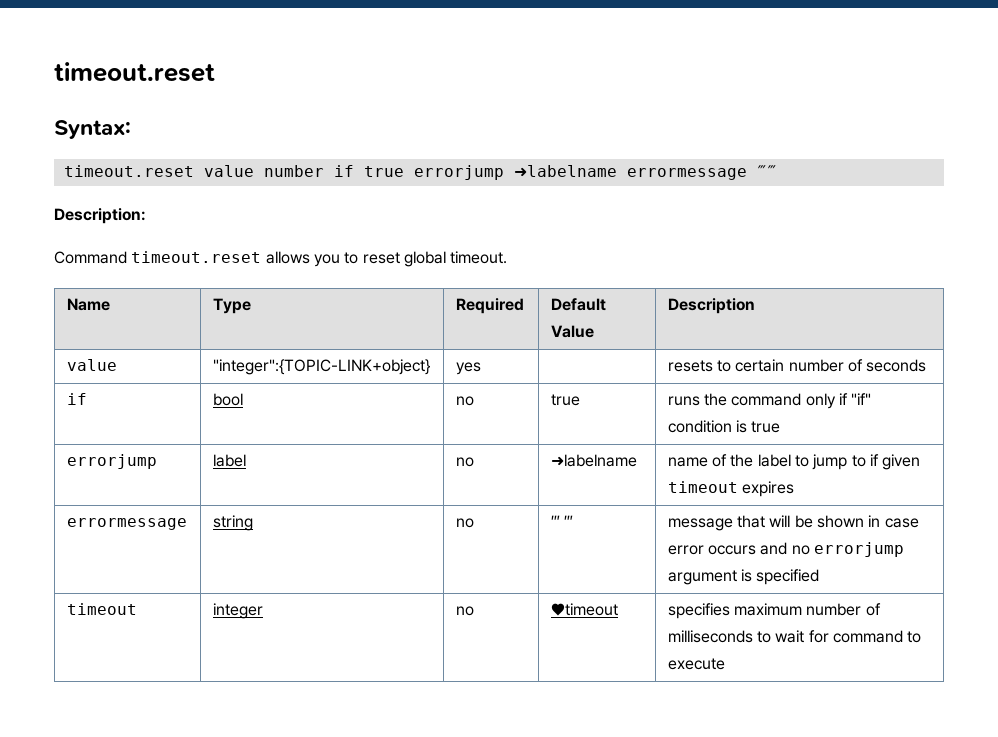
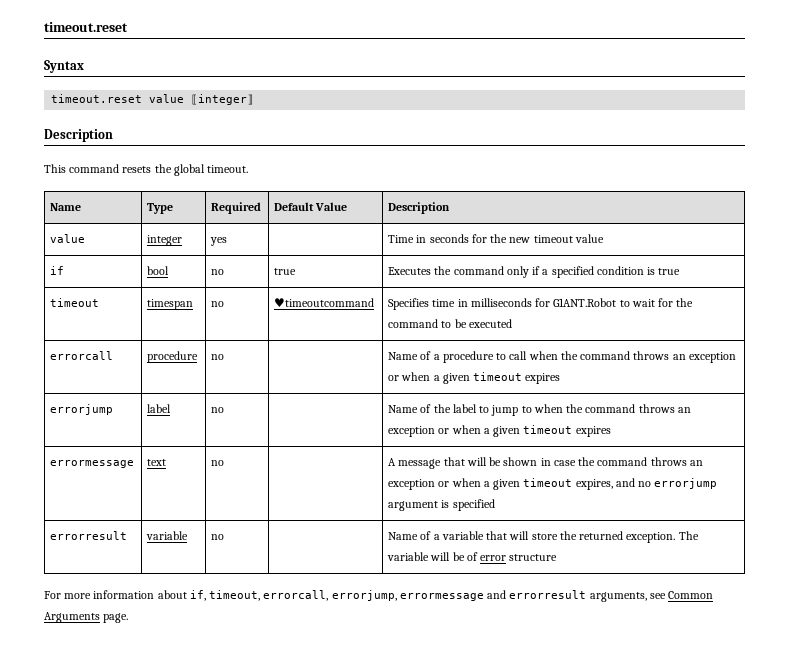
- Syntax:
+ Syntax
- timeout.reset value number if true errorjump ➜labelname errormessage ‴‴
- Description:
- Command timeout.reset allows you to reset global timeout.
+ timeout.reset value ⟦integer⟧
+ Description
+ This command resets the global timeout.
- value | "integer":{TOPIC-LINK+object} | yes | | resets to certain number of seconds
+ value | integer | yes | | Time in seconds for the new timeout value
- if | bool | no | true | runs the command only if "if" condition is true
+ if | bool | no | true | Executes the command only if a specified condition is true
+ timeout | timespan | no | ♥timeoutcommand | Specifies time in milliseconds for G1ANT.Robot to wait for the command to be executed
+ errorcall | procedure | no | | Name of a procedure to call when the command throws an exception or when a given timeout expires
- errorjump | label | no | ➜labelname | name of the label to jump to if given timeout expires
+ errorjump | label | no | | Name of the label to jump to when the command throws an exception or when a given timeout expires
- errormessage | string | no | ‴ ‴ | message that will be shown in case error occurs and no errorjump argument is specified
+ errormessage | text | no | | A message that will be shown in case the command throws an exception or when a given timeout expires, and no errorjump argument is specified
- timeout | integer | no | ♥timeout | specifies maximum number of milliseconds to wait for command to execute
+ errorresult | variable | no | | Name of a variable that will store the returned exception. The variable will be of error structure
+ For more information about if, timeout, errorcall, errorjump, errormessage and errorresult arguments, see Common Arguments page.

